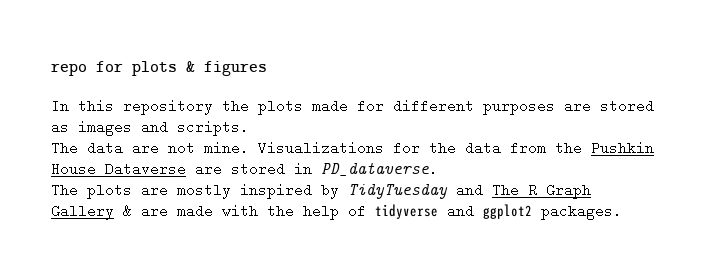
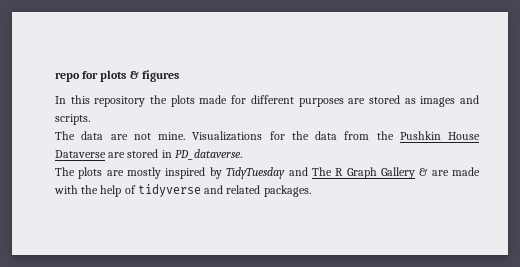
- The plots are mostly inspired by TidyTuesday and The R Graph Gallery & are made with the help of tidyverse and ggplot2 packages.
+ The plots are mostly inspired by TidyTuesday and The R Graph Gallery & are made with the help of tidyverse and related packages.

